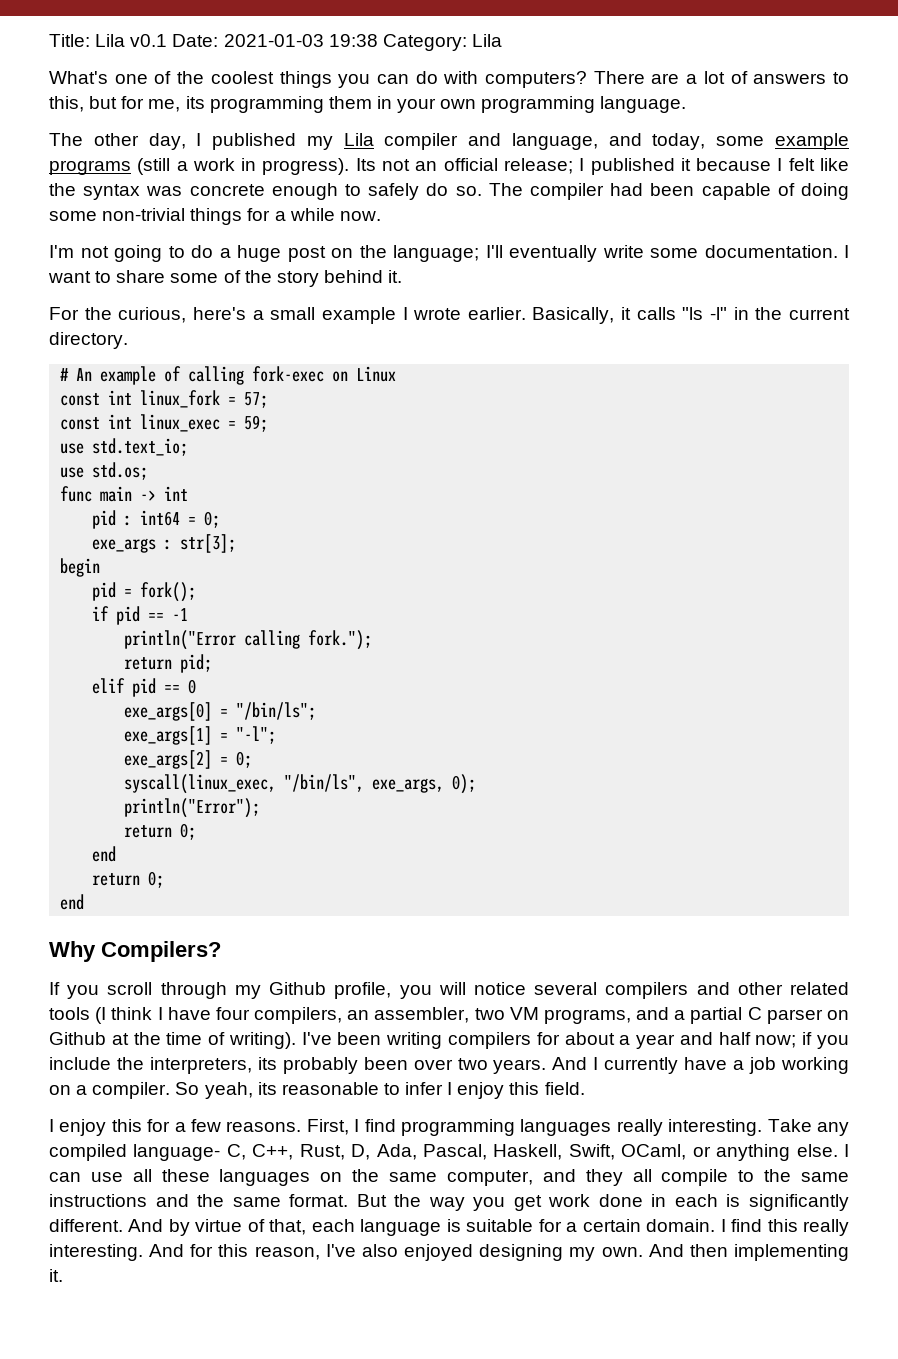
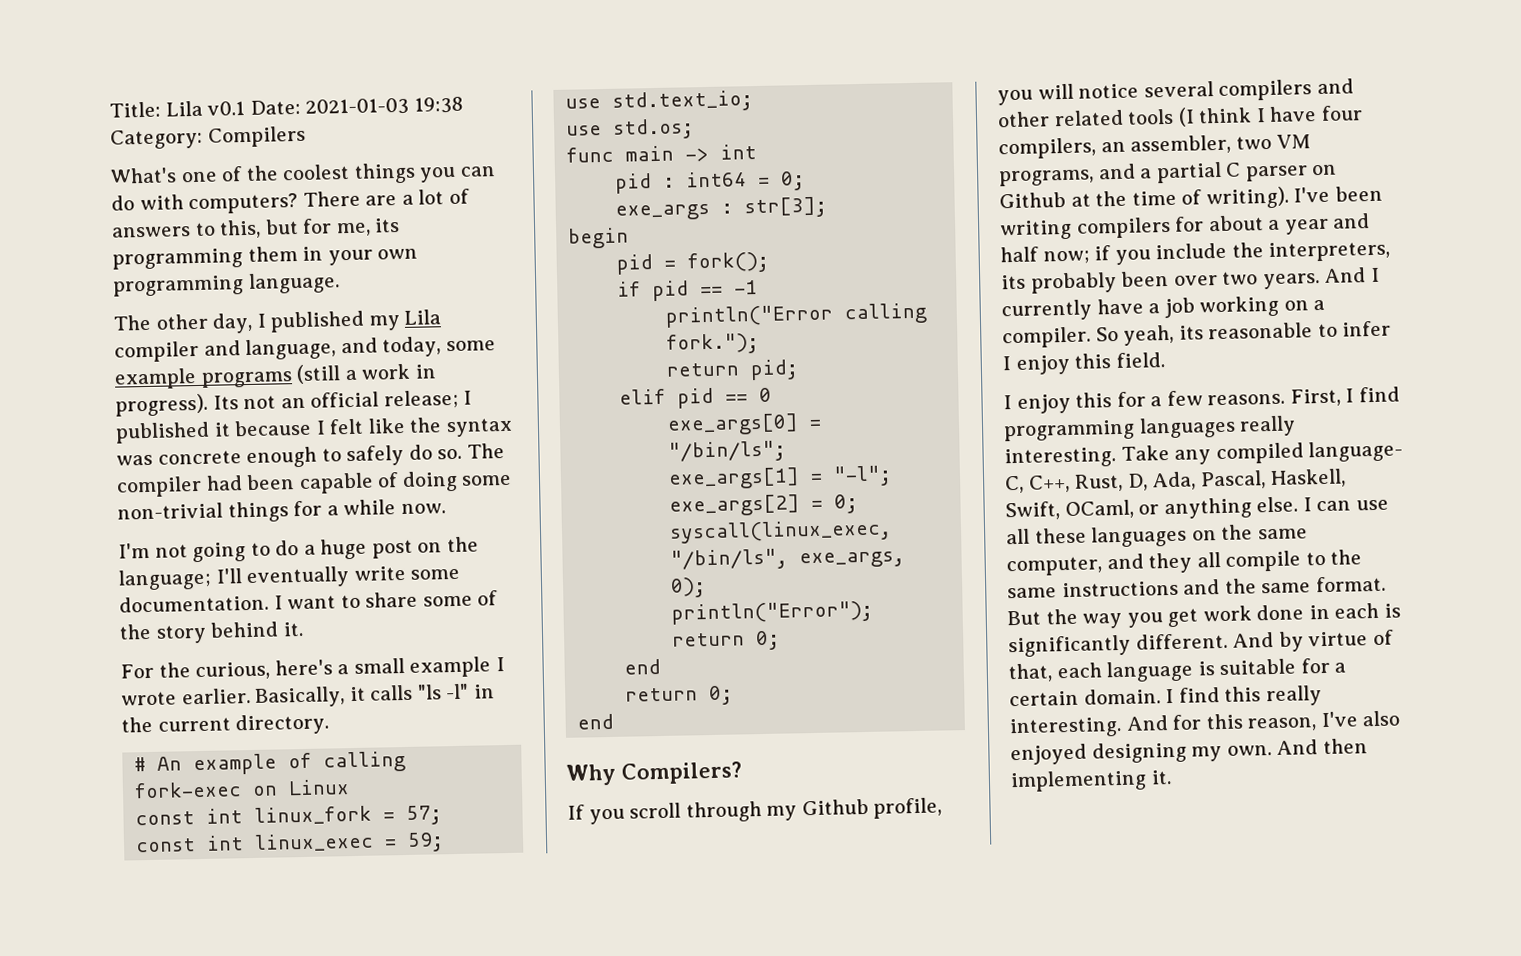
- Title: Lila v0.1 Date: 2021-01-03 19:38 Category: Lila
+ Title: Lila v0.1 Date: 2021-01-03 19:38 Category: Compilers

